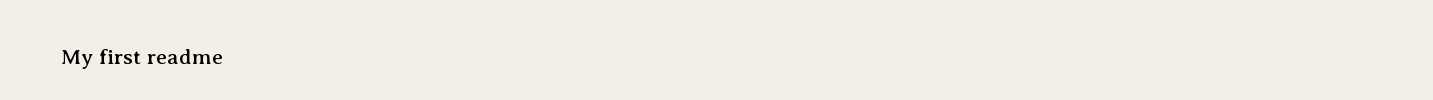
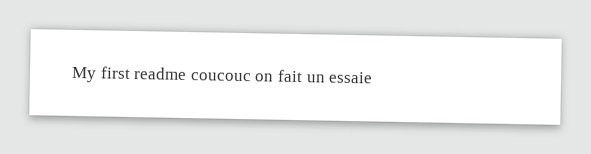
- My first readme
+ My first readme coucouc on fait un essaie

